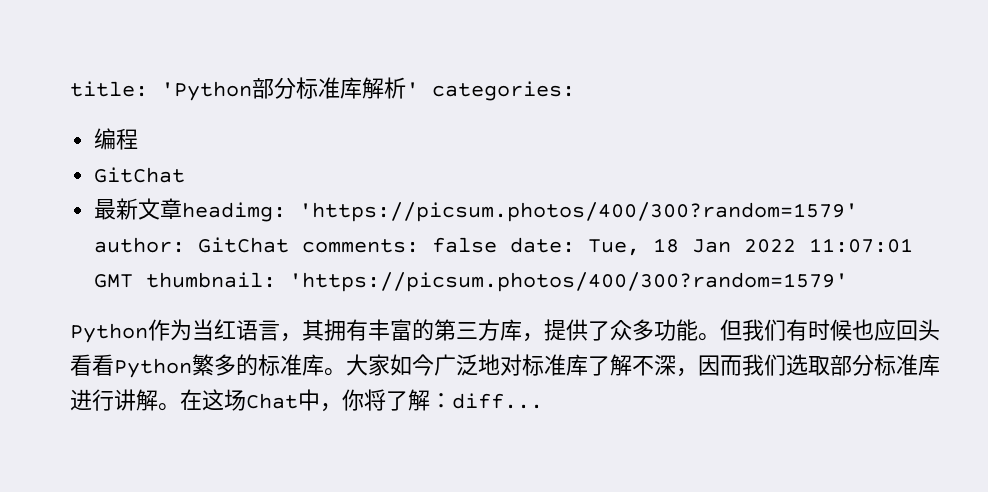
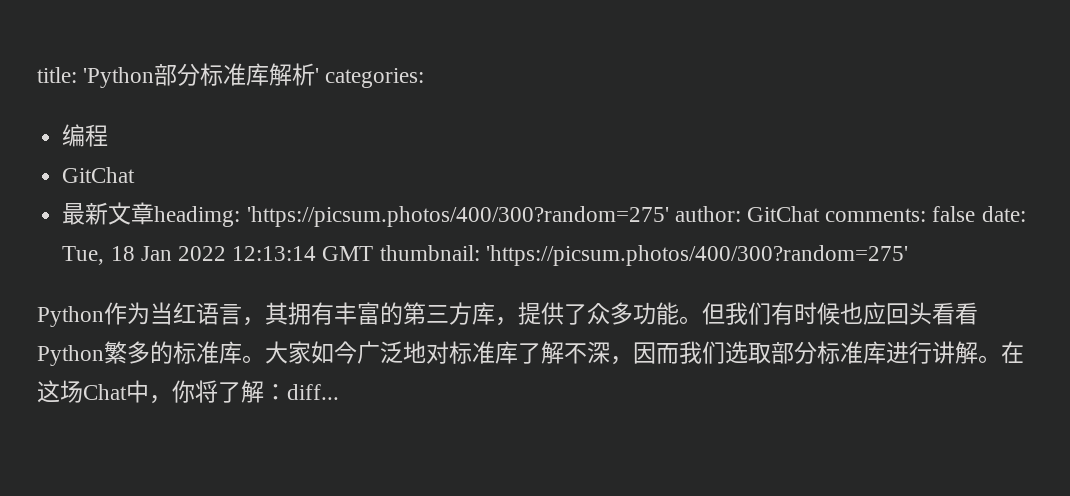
- 最新文章headimg: 'https://picsum.photos/400/300?random=1579' author: GitChat comments: false date: Tue, 18 Jan 2022 11:07:01 GMT thumbnail: 'https://picsum.photos/400/300?random=1579'
+ 最新文章headimg: 'https://picsum.photos/400/300?random=275' author: GitChat comments: false date: Tue, 18 Jan 2022 12:13:14 GMT thumbnail: 'https://picsum.photos/400/300?random=275'

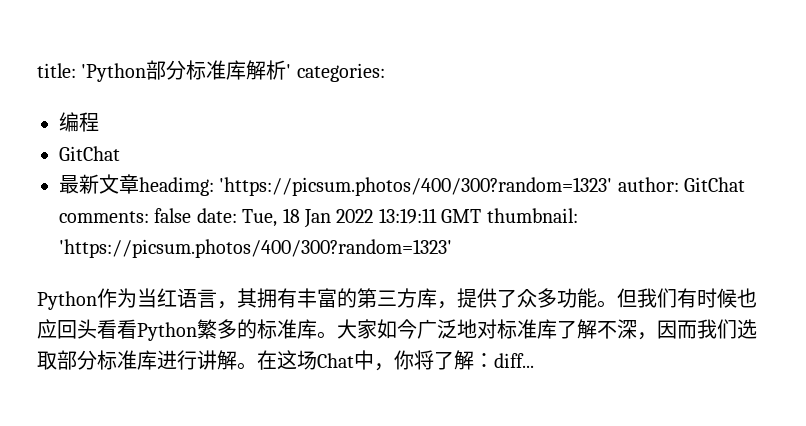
- 最新文章headimg: 'https://picsum.photos/400/300?random=275' author: GitChat comments: false date: Tue, 18 Jan 2022 12:13:14 GMT thumbnail: 'https://picsum.photos/400/300?random=275'
+ 最新文章headimg: 'https://picsum.photos/400/300?random=1323' author: GitChat comments: false date: Tue, 18 Jan 2022 13:19:11 GMT thumbnail: 'https://picsum.photos/400/300?random=1323'

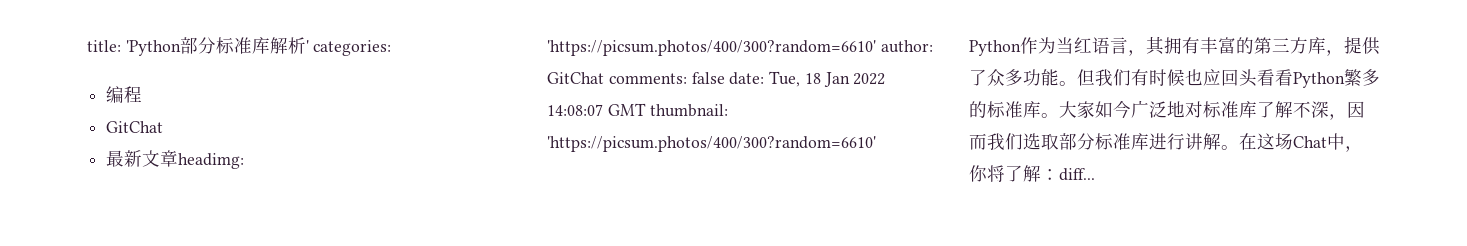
- 最新文章headimg: 'https://picsum.photos/400/300?random=1323' author: GitChat comments: false date: Tue, 18 Jan 2022 13:19:11 GMT thumbnail: 'https://picsum.photos/400/300?random=1323'
+ 最新文章headimg: 'https://picsum.photos/400/300?random=6610' author: GitChat comments: false date: Tue, 18 Jan 2022 14:08:07 GMT thumbnail: 'https://picsum.photos/400/300?random=6610'

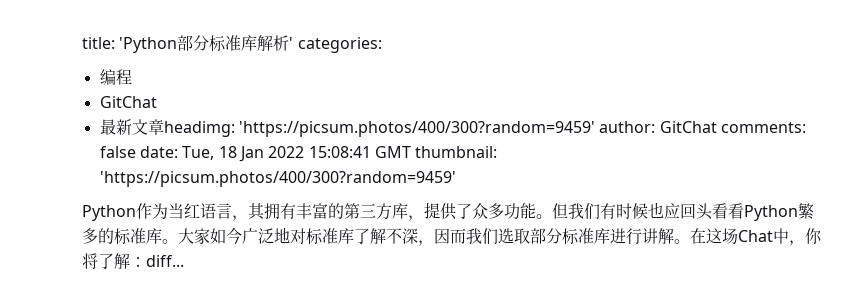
- 最新文章headimg: 'https://picsum.photos/400/300?random=6610' author: GitChat comments: false date: Tue, 18 Jan 2022 14:08:07 GMT thumbnail: 'https://picsum.photos/400/300?random=6610'
+ 最新文章headimg: 'https://picsum.photos/400/300?random=9459' author: GitChat comments: false date: Tue, 18 Jan 2022 15:08:41 GMT thumbnail: 'https://picsum.photos/400/300?random=9459'

